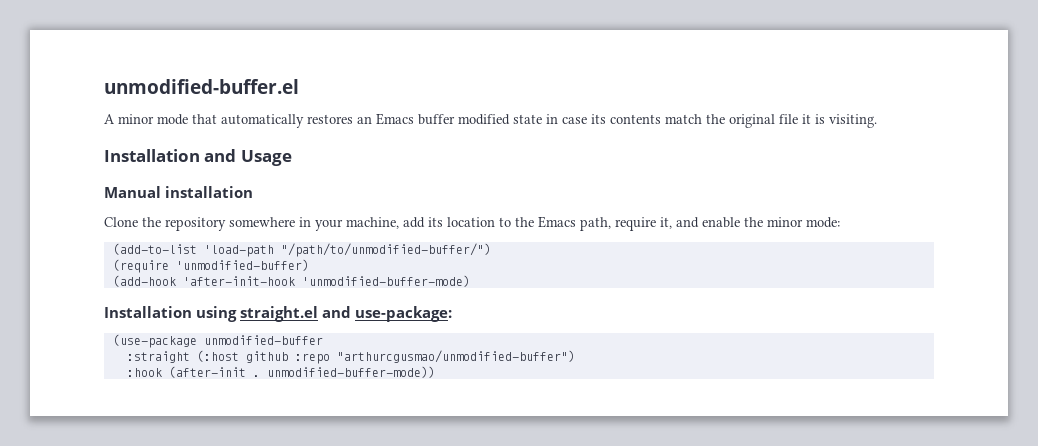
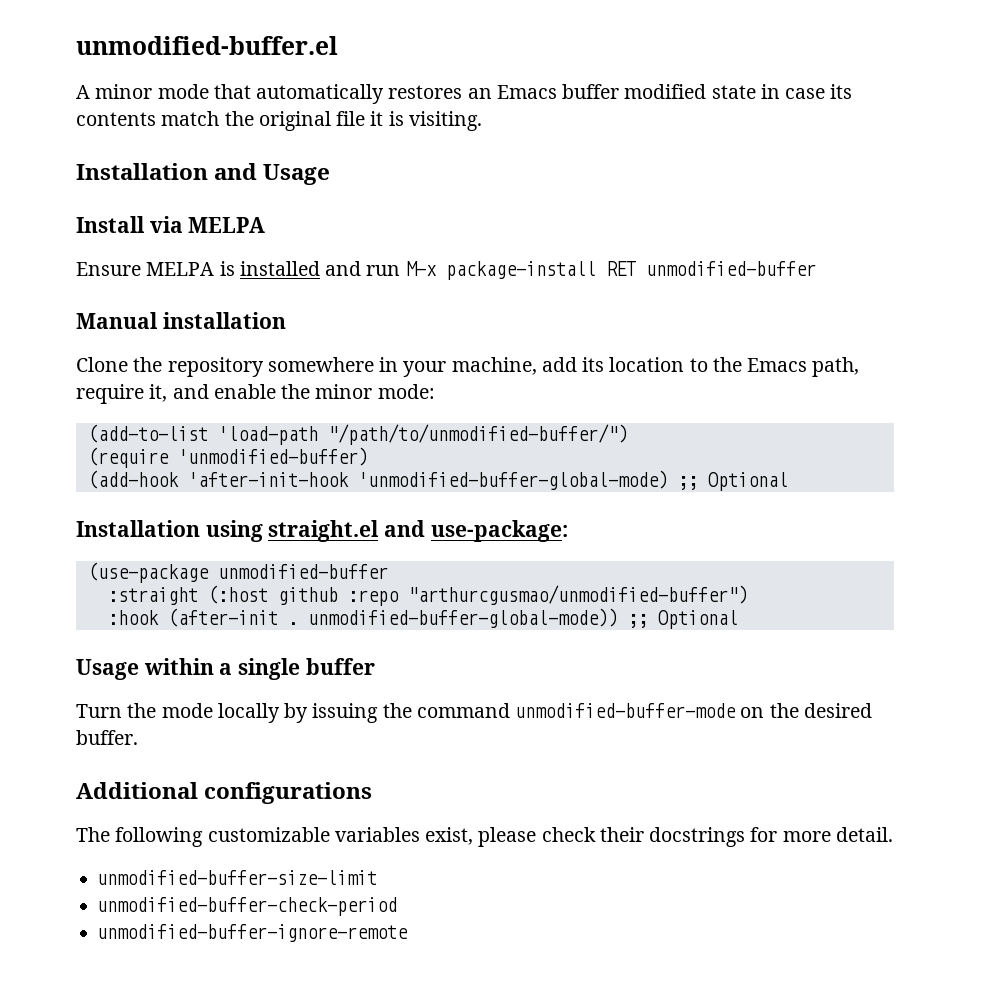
+ Install via MELPA
+ Ensure MELPA is installed and run M-x package-install RET unmodified-buffer
- (add-hook 'after-init-hook 'unmodified-buffer-mode)
+ (add-hook 'after-init-hook 'unmodified-buffer-global-mode) ;; Optional
- :hook (after-init . unmodified-buffer-mode))
+ :hook (after-init . unmodified-buffer-global-mode)) ;; Optional
+ Usage within a single buffer
+ Turn the mode locally by issuing the command unmodified-buffer-mode on the desired buffer.
+ Additional configurations
+ The following customizable variables exist, please check their docstrings for more detail.
+ unmodified-buffer-size-limit
+ unmodified-buffer-check-period
+ unmodified-buffer-ignore-remote

